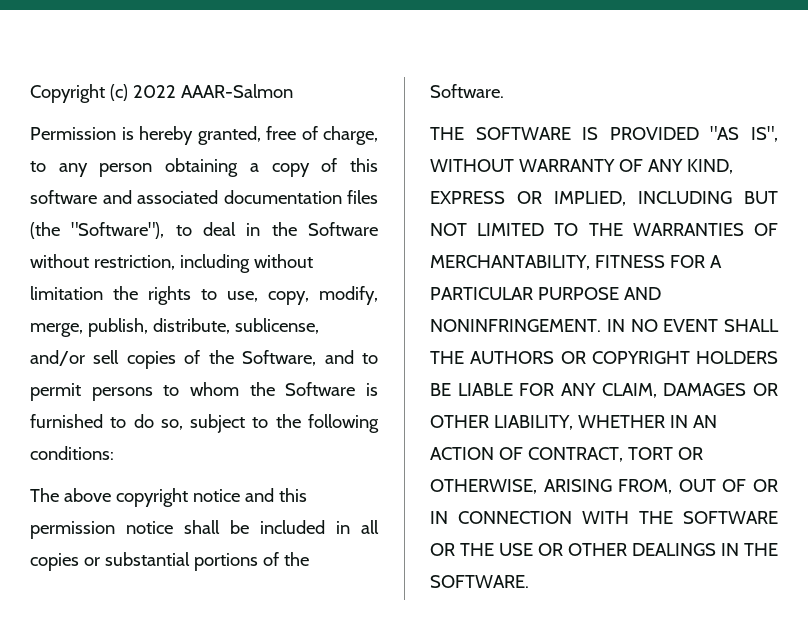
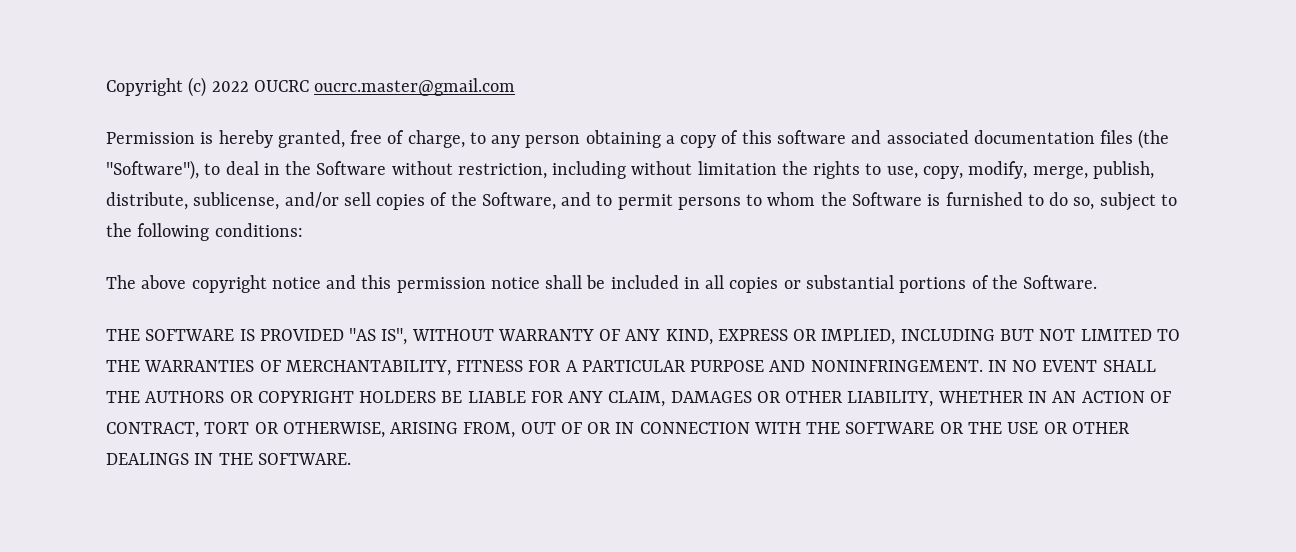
- Copyright (c) 2022 AAAR-Salmon
+ Copyright (c) 2022 OUCRC oucrc.master@gmail.com

